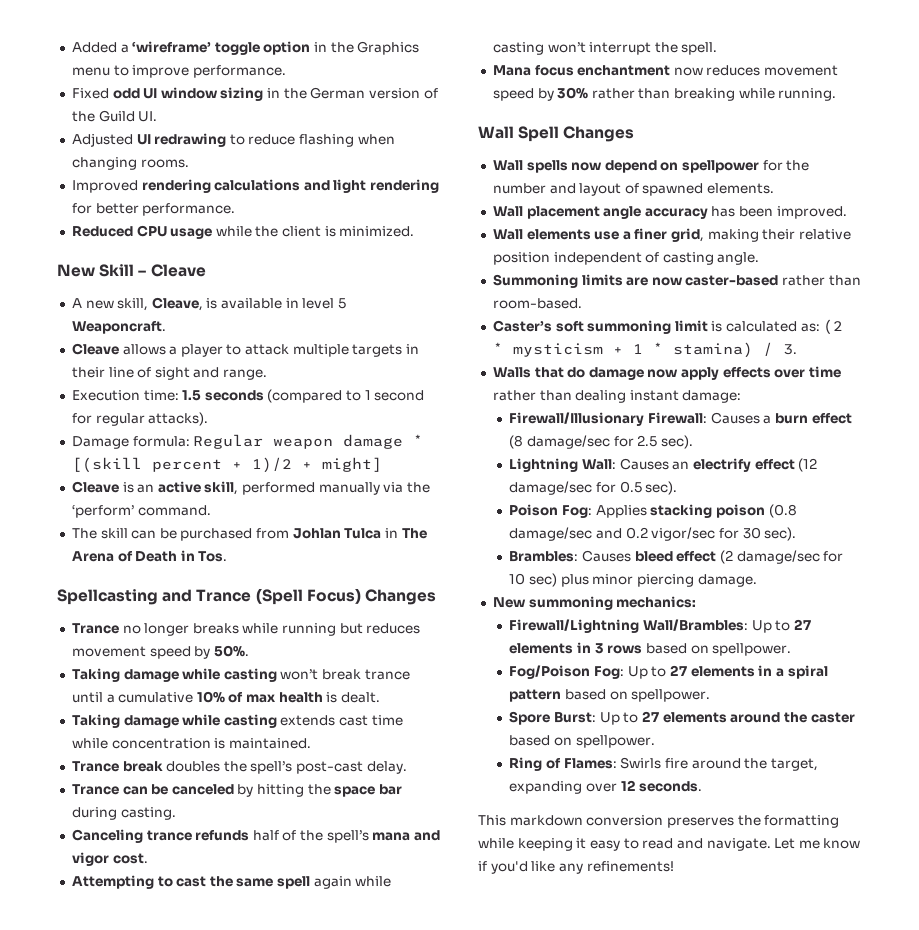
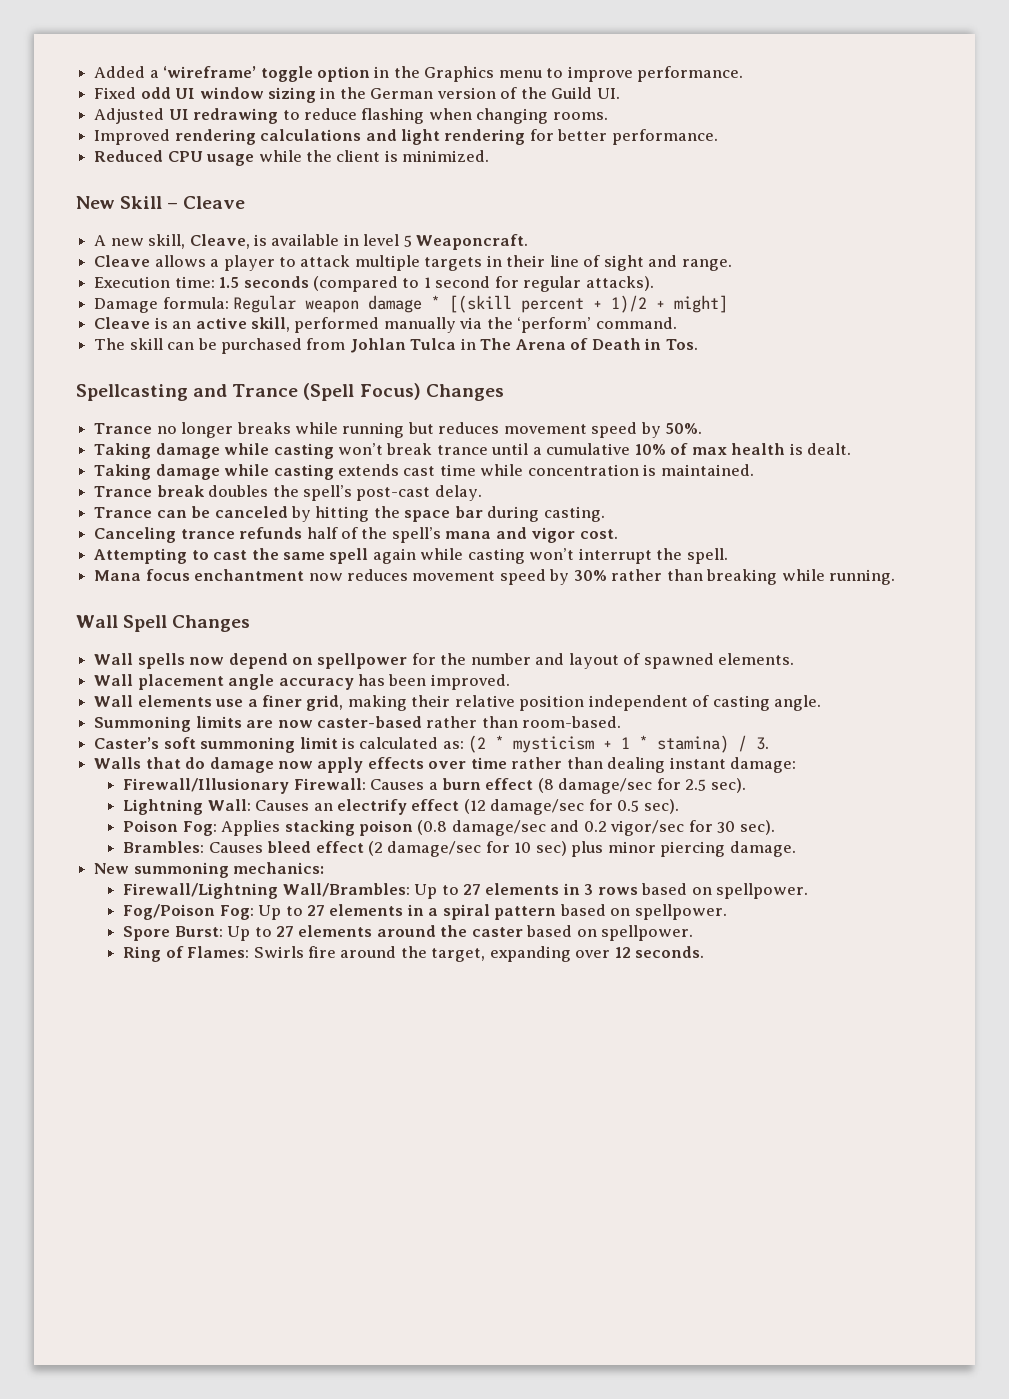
- This markdown conversion preserves the formatting while keeping it easy to read and navigate. Let me know if you'd like any refinements!

